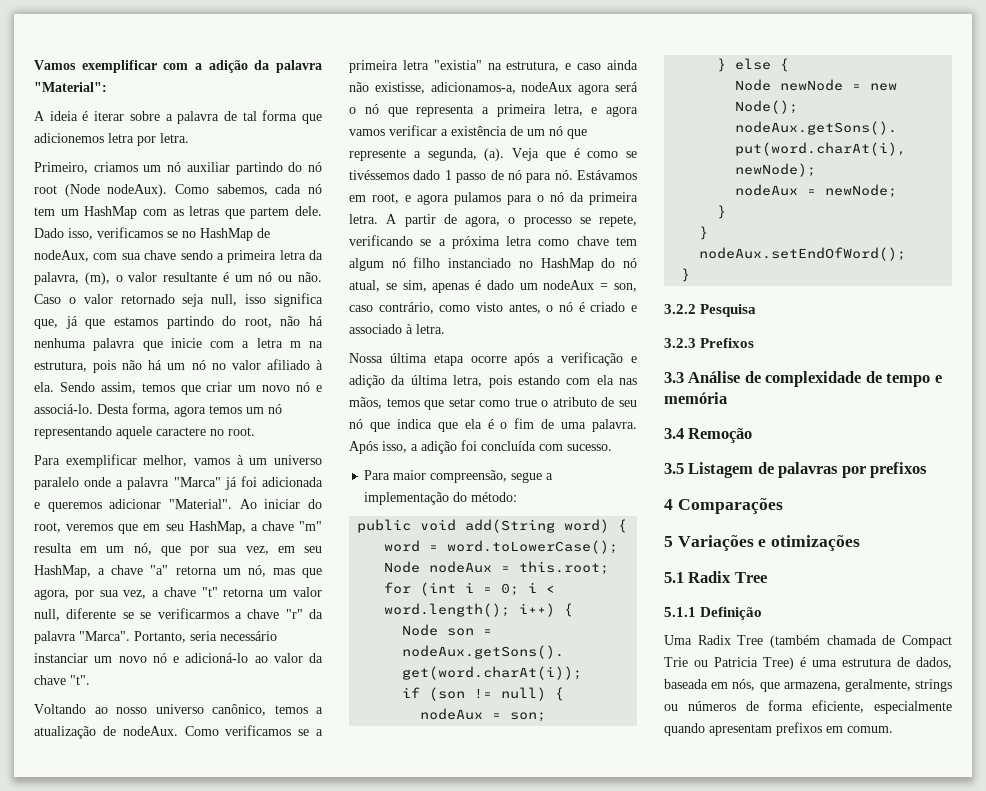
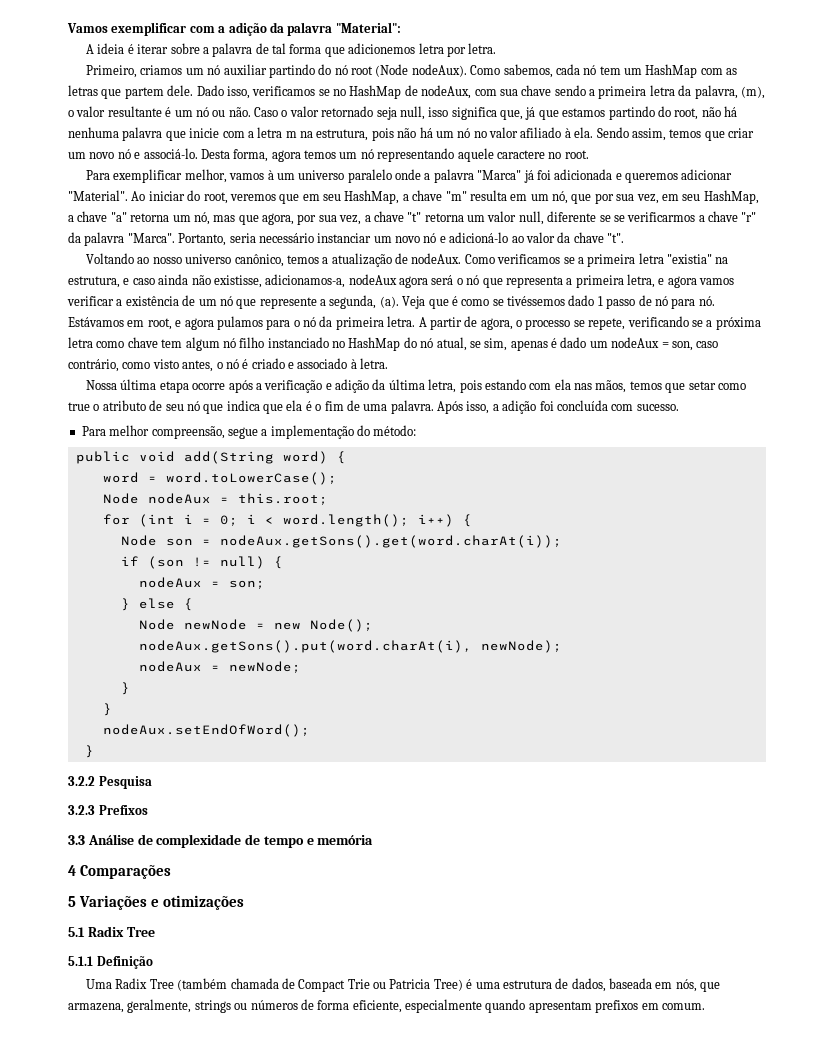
- Para maior compreensão, segue a implementação do método:
+ Para melhor compreensão, segue a implementação do método:
- 3.4 Remoção
- 3.5 Listagem de palavras por prefixos

